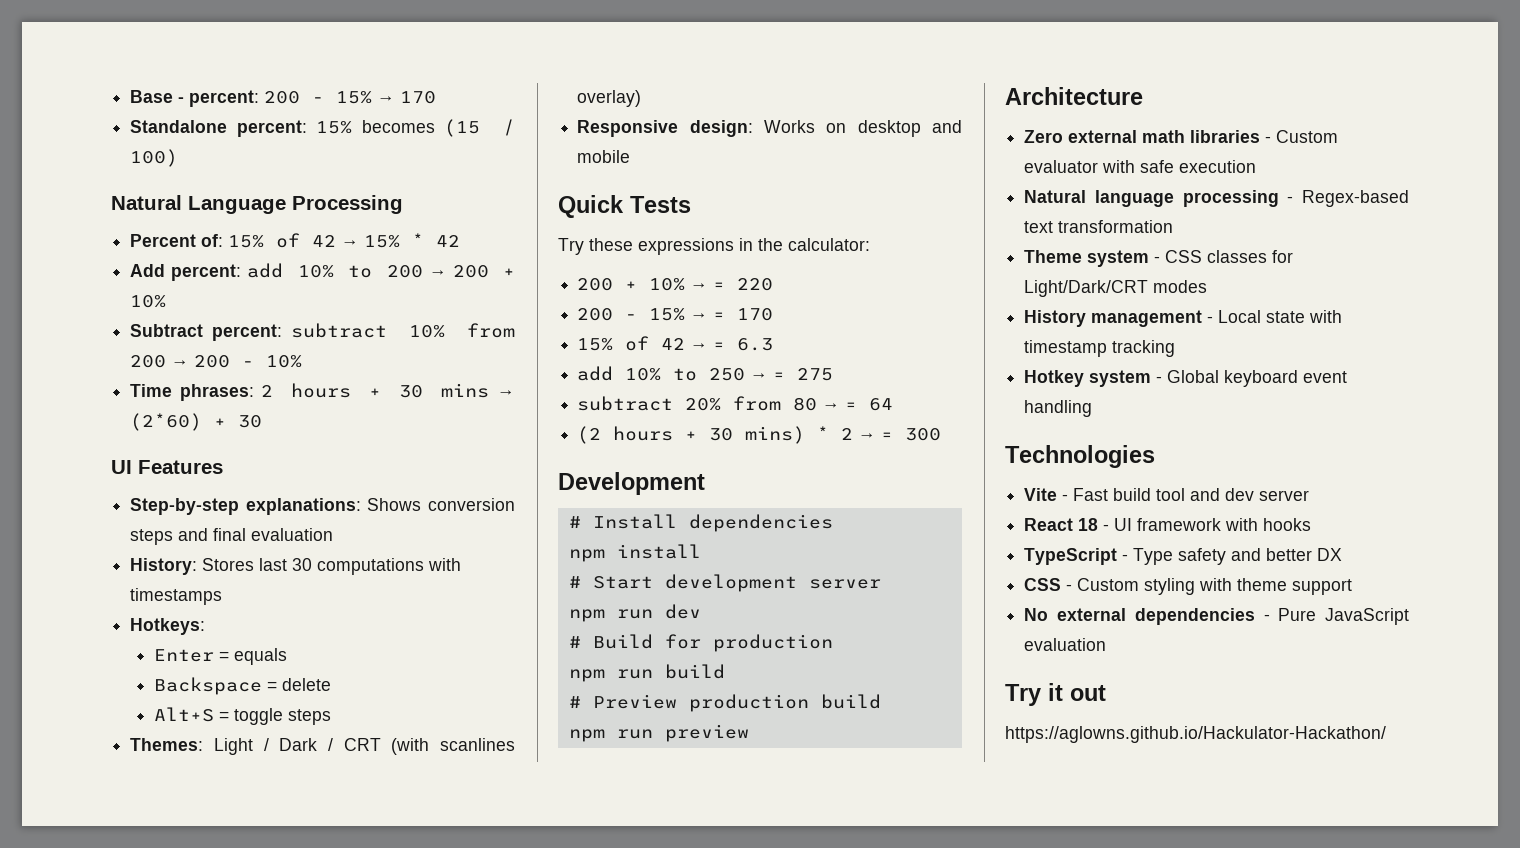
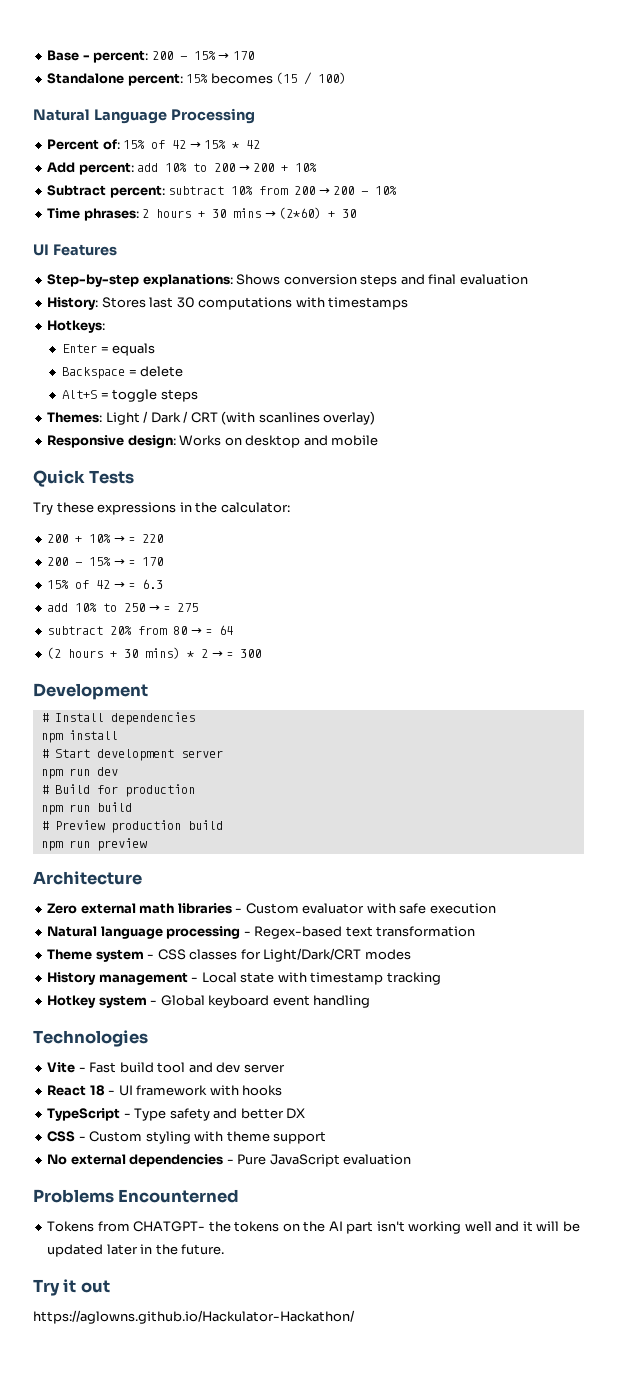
+ Problems Encounterned
+ Tokens from CHATGPT- the tokens on the AI part isn't working well and it will be updated later in the future.

